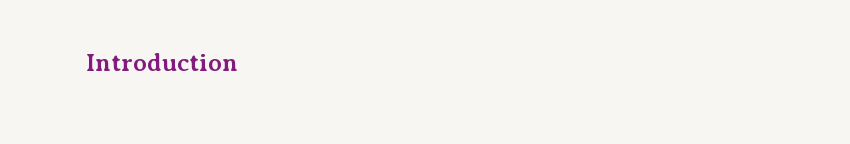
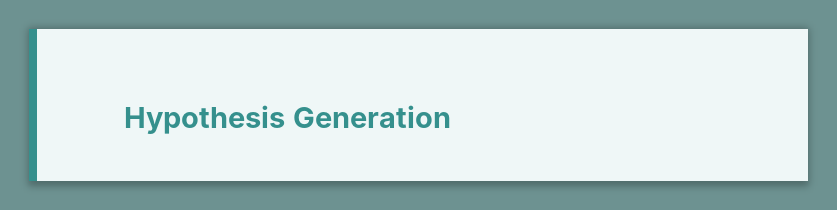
- Introduction
+ Hypothesis Generation

